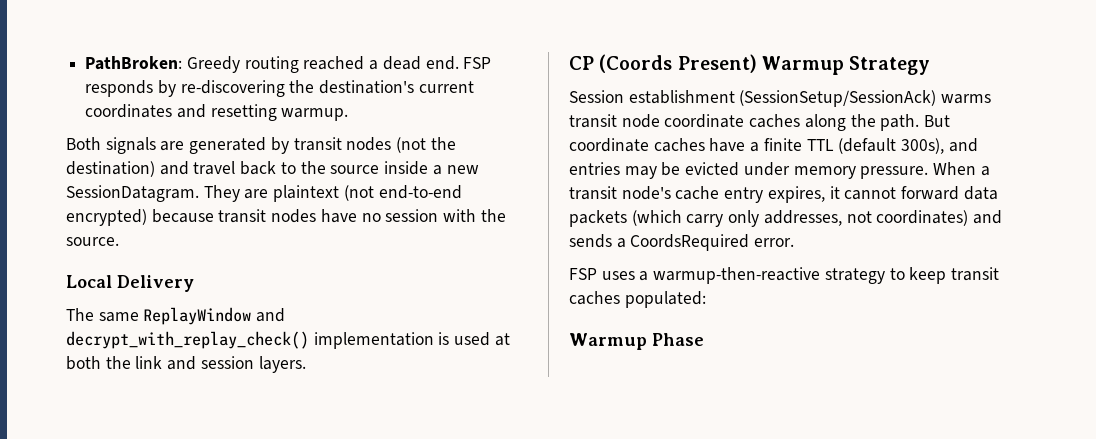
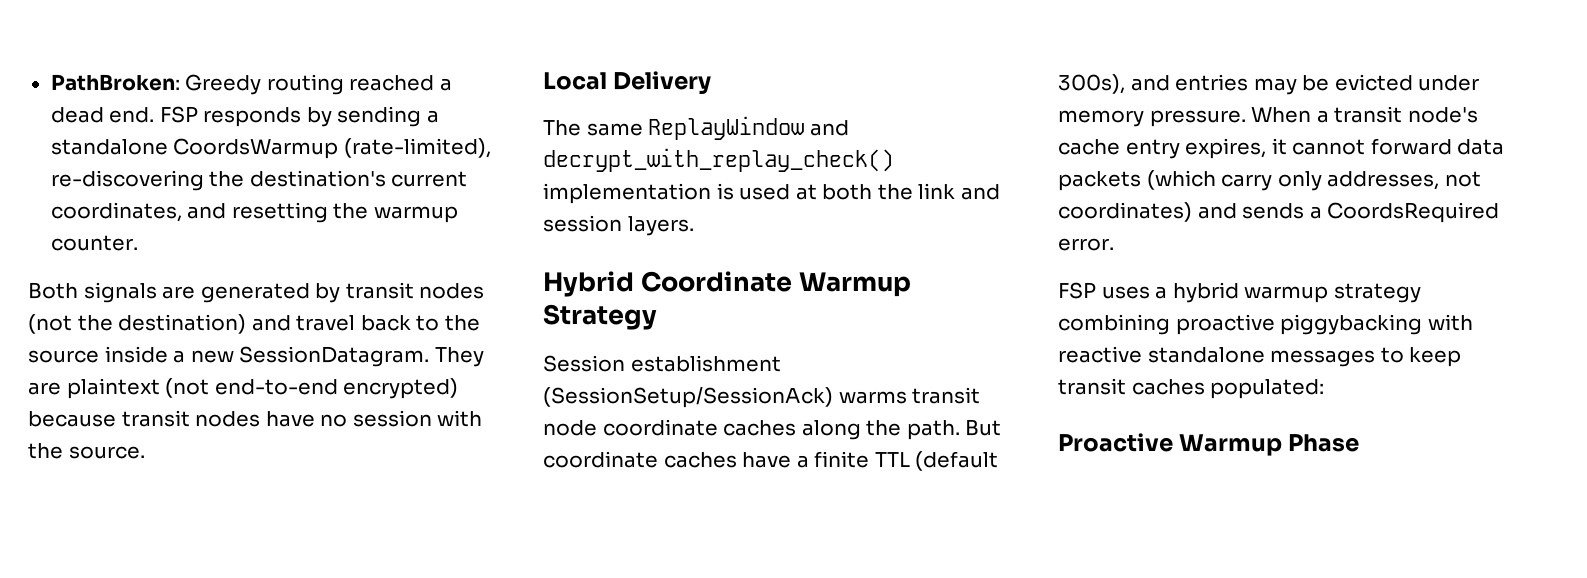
- FSP responds by re-discovering the destination's current coordinates and resetting warmup.
+ FSP responds by sending a standalone CoordsWarmup (rate-limited), re-discovering the destination's current coordinates, and resetting the warmup counter.
- CP (Coords Present) Warmup Strategy
+ Hybrid Coordinate Warmup Strategy
- FSP uses a warmup-then-reactive strategy to keep transit caches populated:
+ FSP uses a hybrid warmup strategy combining proactive piggybacking with reactive standalone messages to keep transit caches populated:
- Warmup Phase
+ Proactive Warmup Phase

